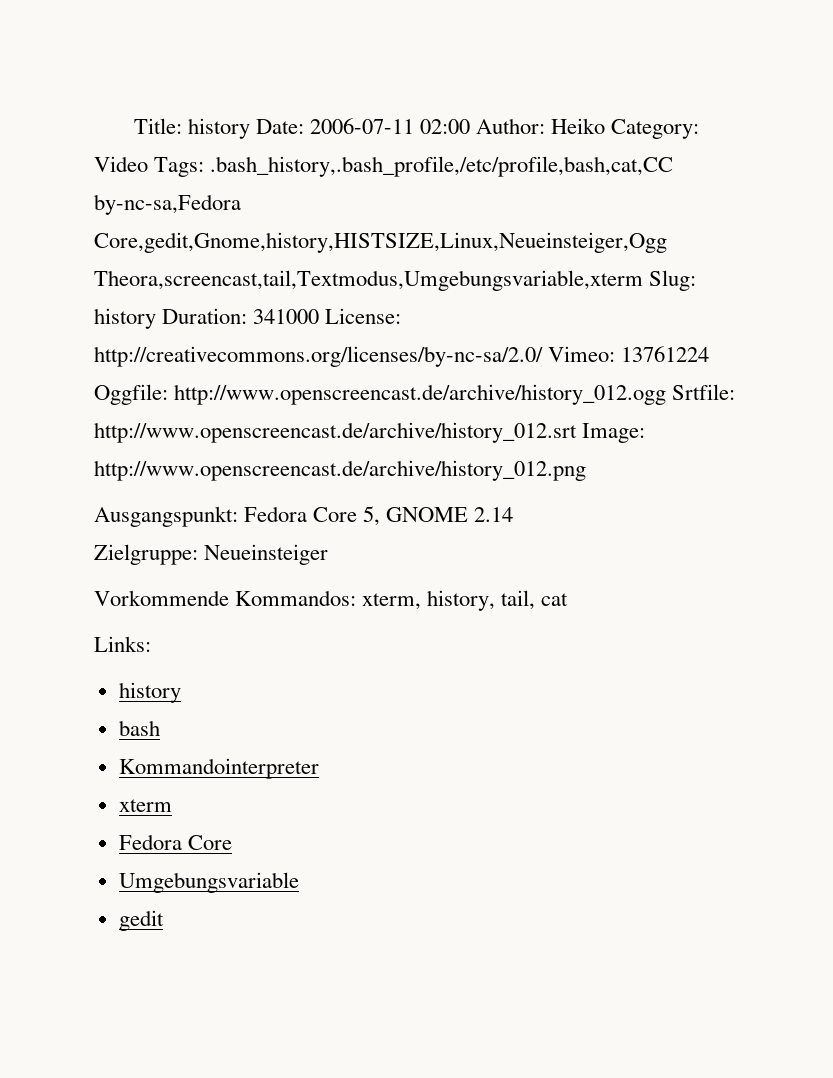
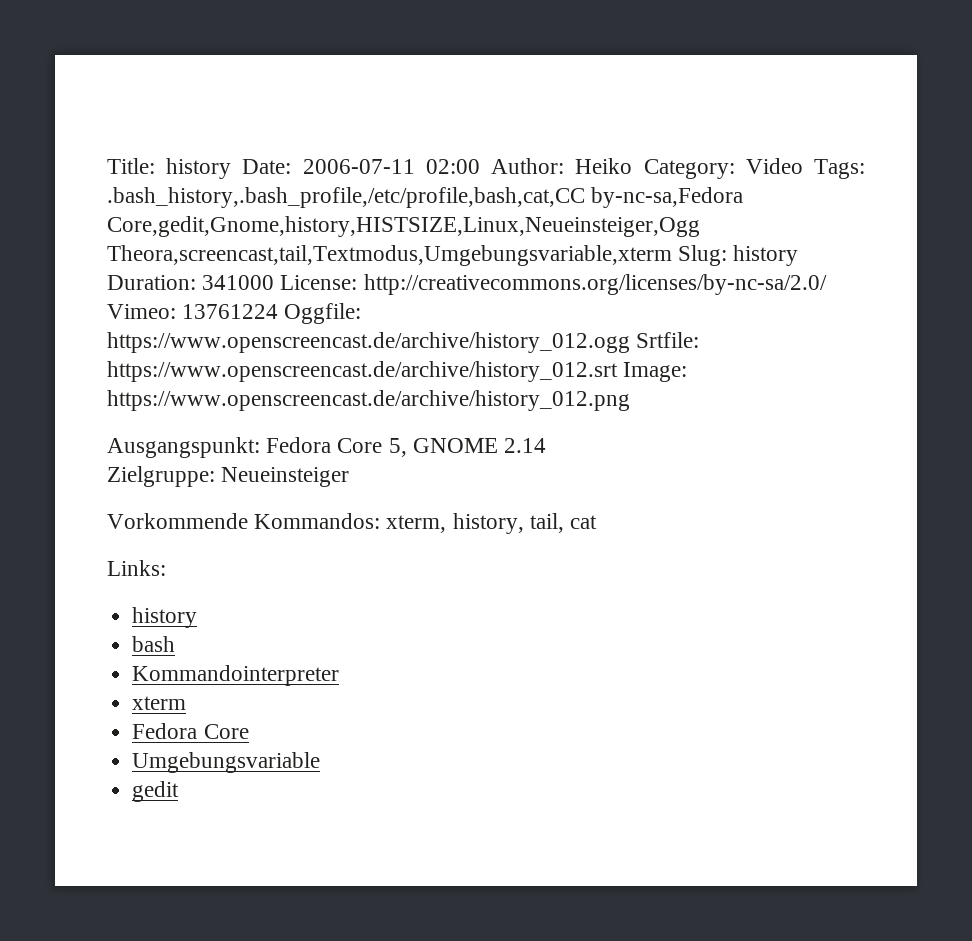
- Title: history Date: 2006-07-11 02:00 Author: Heiko Category: Video Tags: .bash_history,.bash_profile,/etc/profile,bash,cat,CC by-nc-sa,Fedora Core,gedit,Gnome,history,HISTSIZE,Linux,Neueinsteiger,Ogg Theora,screencast,tail,Textmodus,Umgebungsvariable,xterm Slug: history Duration: 341000 License: http://creativecommons.org/licenses/by-nc-sa/2.0/ Vimeo: 13761224 Oggfile: http://www.openscreencast.de/archive/history_012.ogg Srtfile: http://www.openscreencast.de/archive/history_012.srt Image: http://www.openscreencast.de/archive/history_012.png
+ Title: history Date: 2006-07-11 02:00 Author: Heiko Category: Video Tags: .bash_history,.bash_profile,/etc/profile,bash,cat,CC by-nc-sa,Fedora Core,gedit,Gnome,history,HISTSIZE,Linux,Neueinsteiger,Ogg Theora,screencast,tail,Textmodus,Umgebungsvariable,xterm Slug: history Duration: 341000 License: http://creativecommons.org/licenses/by-nc-sa/2.0/ Vimeo: 13761224 Oggfile: https://www.openscreencast.de/archive/history_012.ogg Srtfile: https://www.openscreencast.de/archive/history_012.srt Image: https://www.openscreencast.de/archive/history_012.png

